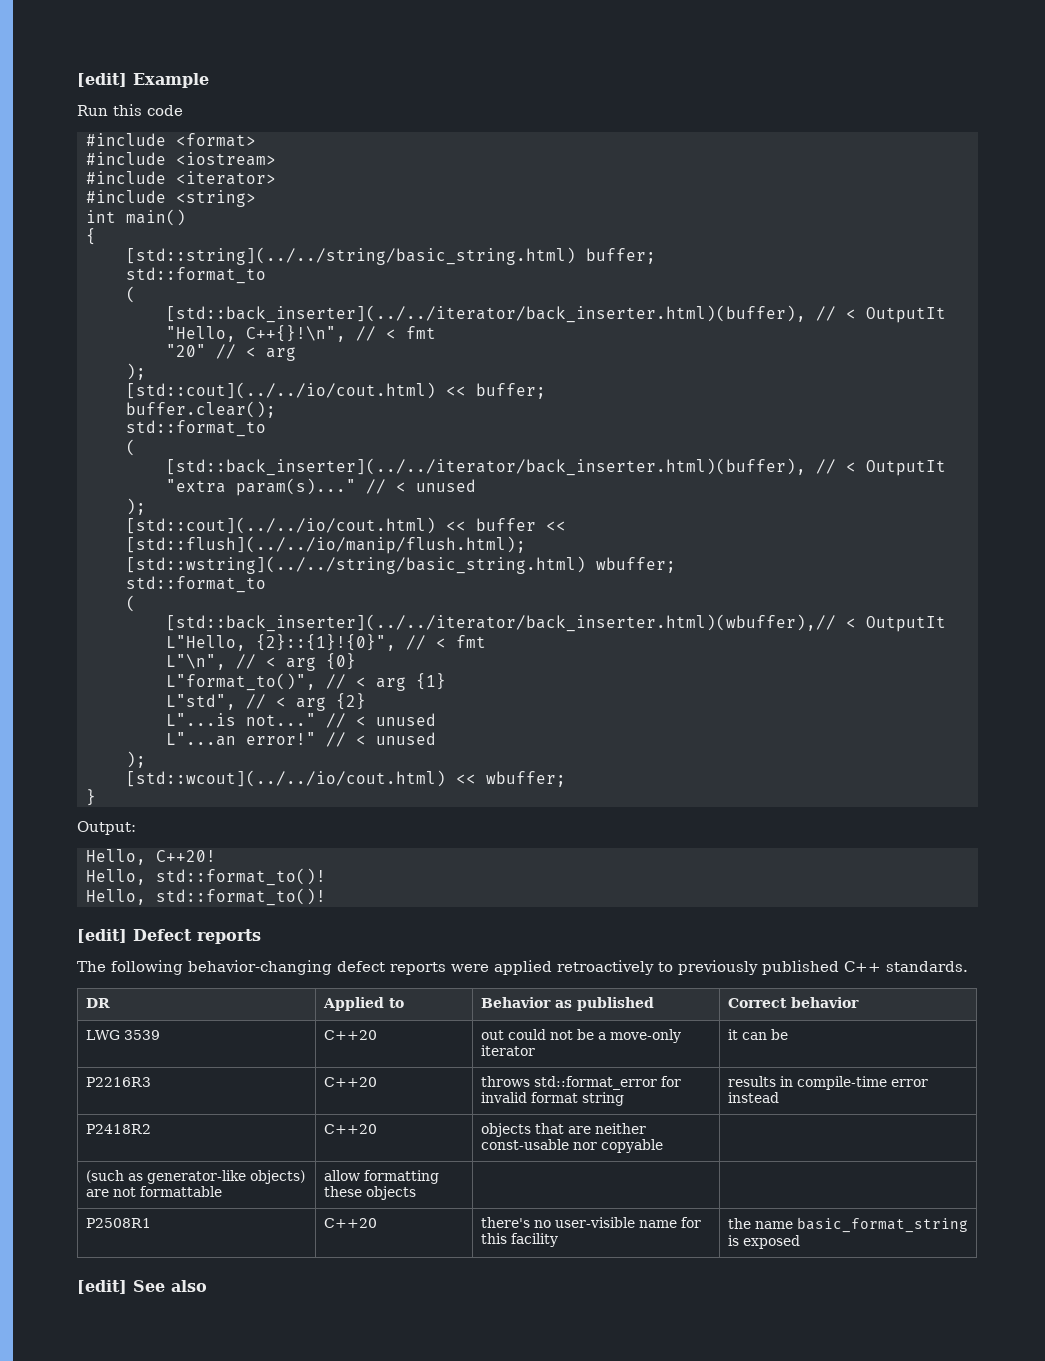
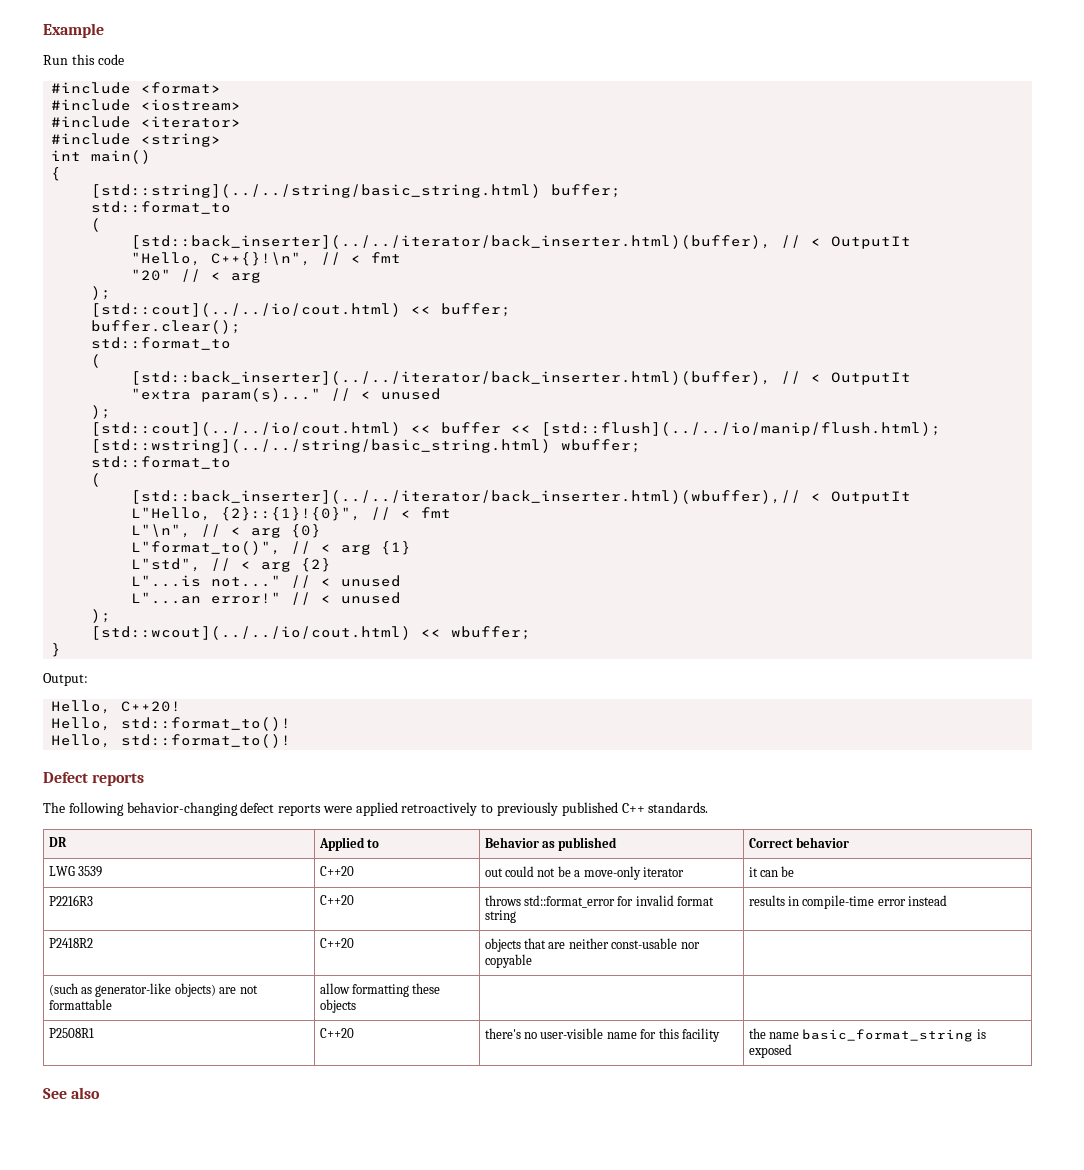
- [edit] Example
+ Example
- [edit] Defect reports
+ Defect reports
- [edit] See also
+ See also

